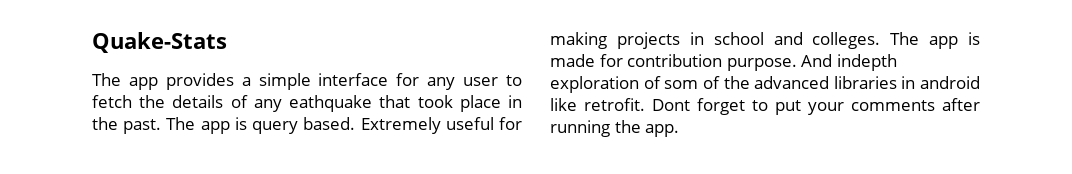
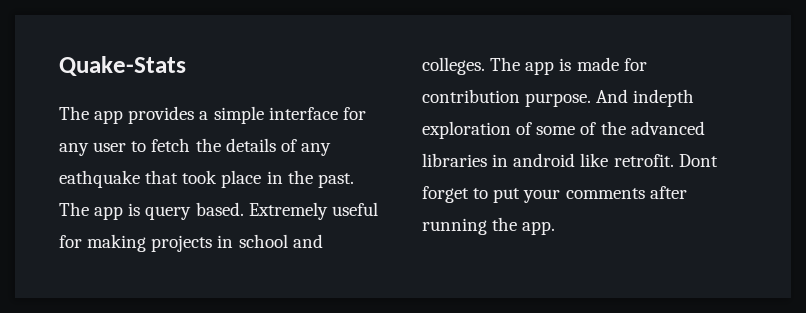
- And indepth exploration of som of the advanced libraries in android like retrofit.
+ And indepth exploration of some of the advanced libraries in android like retrofit.

